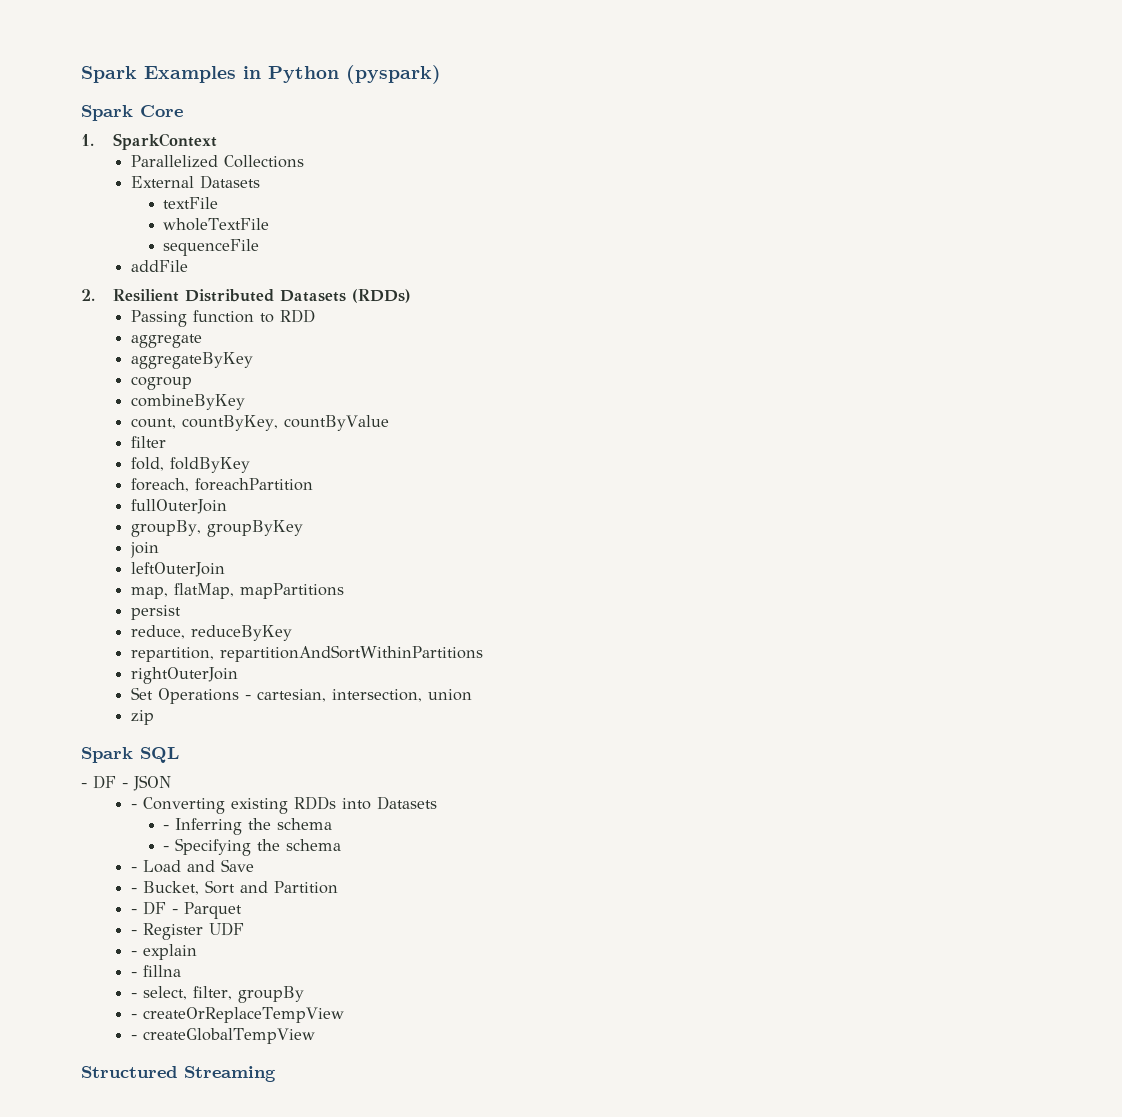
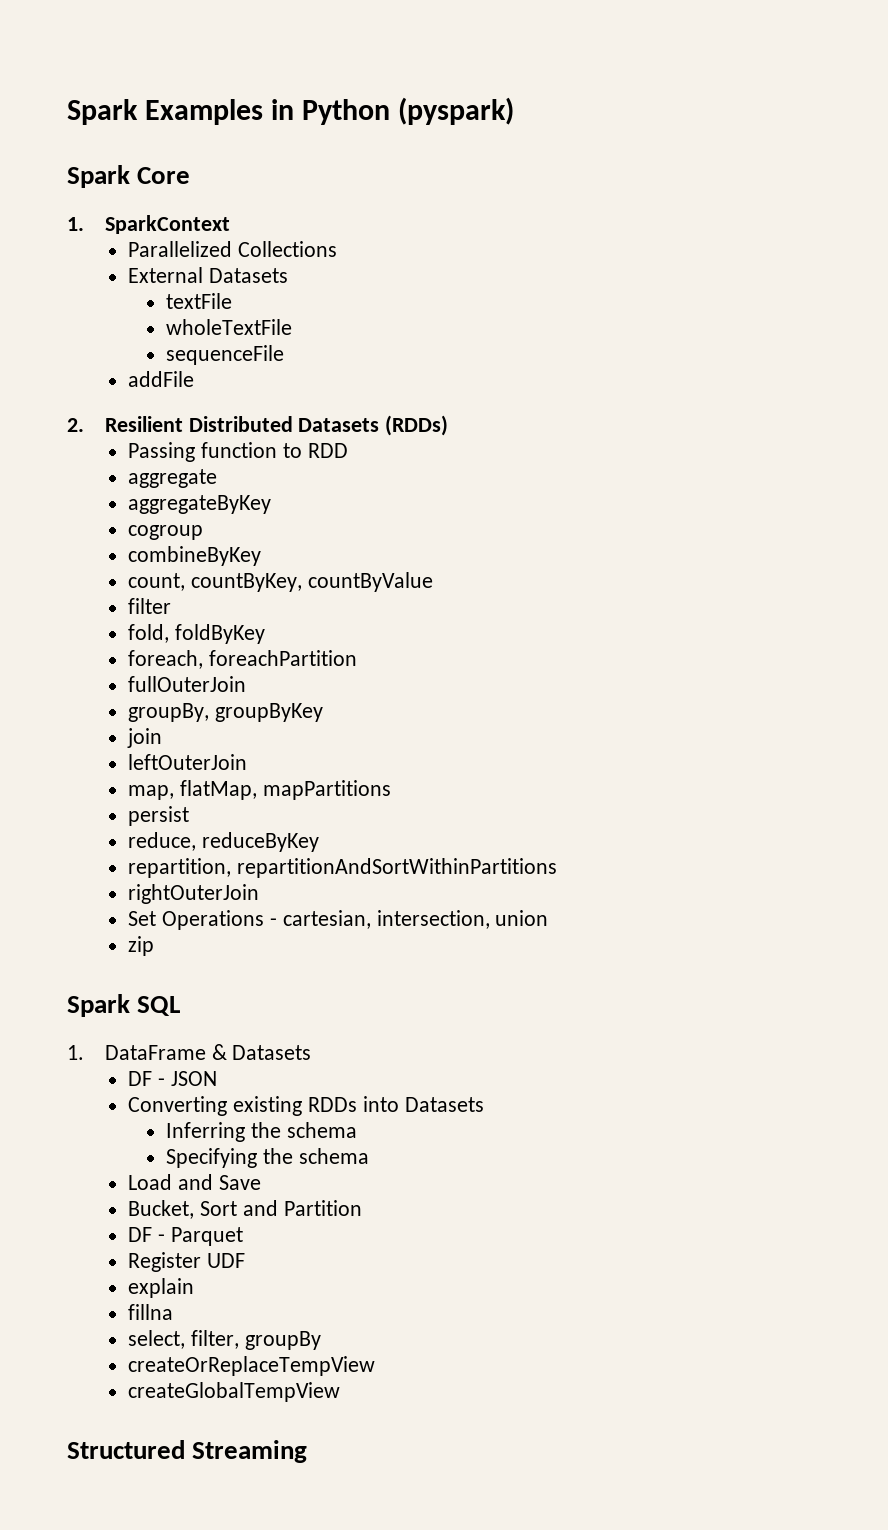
- - DF - JSON
+ 1. DataFrame & Datasets
+ DF - JSON
- - Converting existing RDDs into Datasets
+ Converting existing RDDs into Datasets
- - Inferring the schema
+ Inferring the schema
- - Specifying the schema
+ Specifying the schema
- - Load and Save
+ Load and Save
- - Bucket, Sort and Partition
+ Bucket, Sort and Partition
- - DF - Parquet
+ DF - Parquet
- - Register UDF
+ Register UDF
- - explain
+ explain
- - fillna
+ fillna
- - select, filter, groupBy
+ select, filter, groupBy
- - createOrReplaceTempView
+ createOrReplaceTempView
- - createGlobalTempView
+ createGlobalTempView

